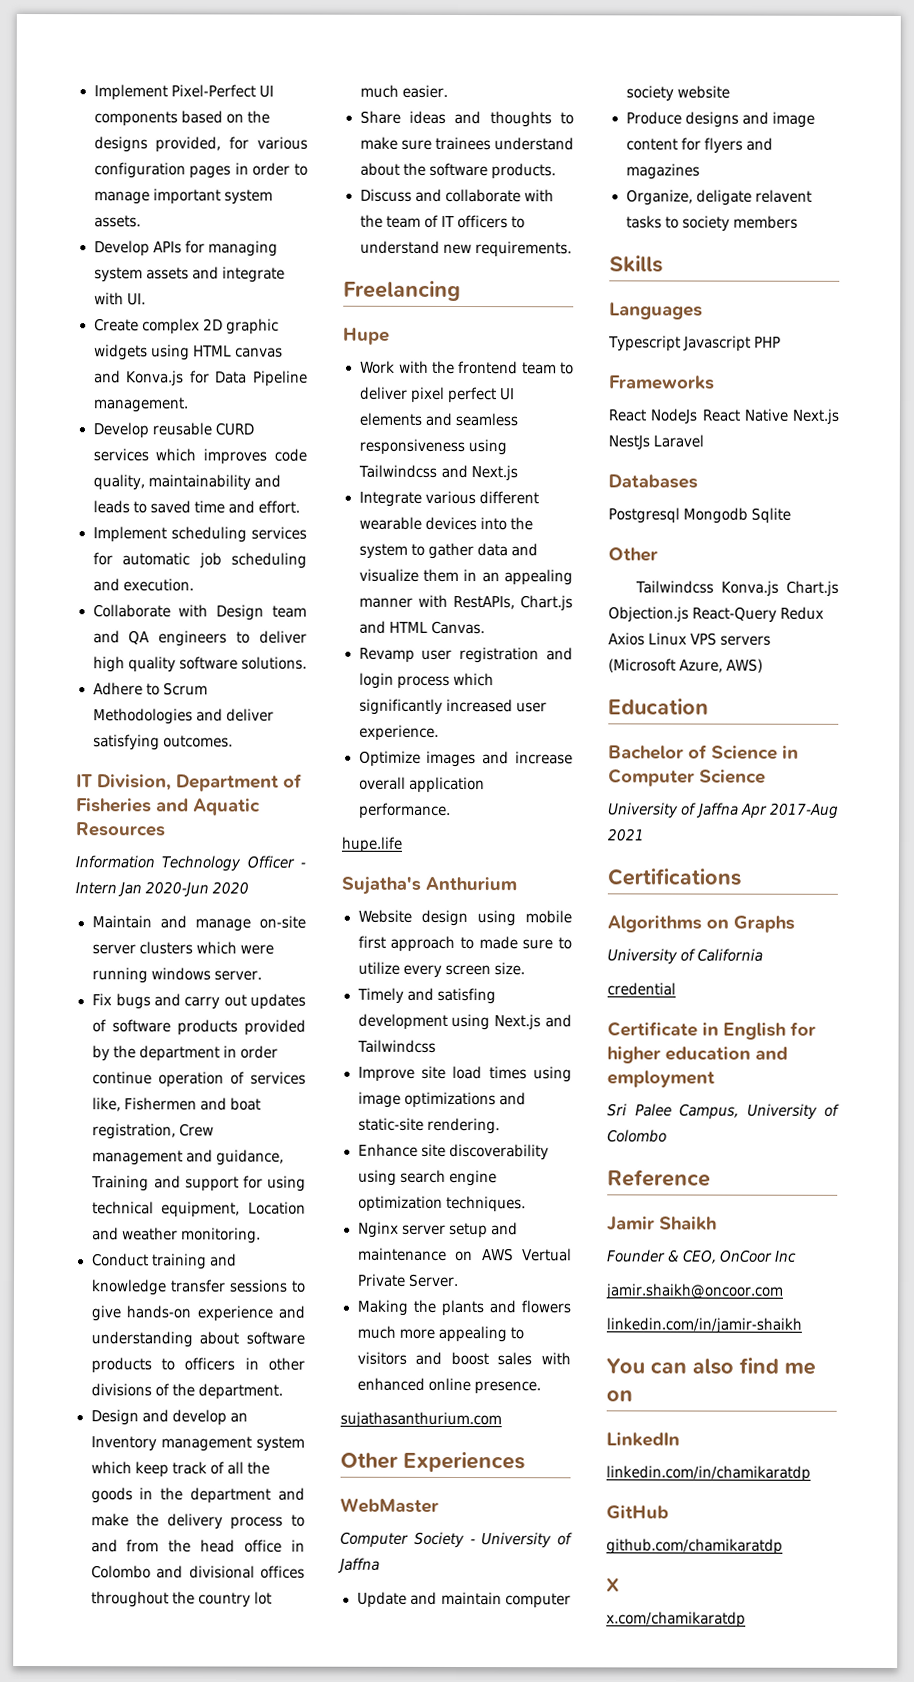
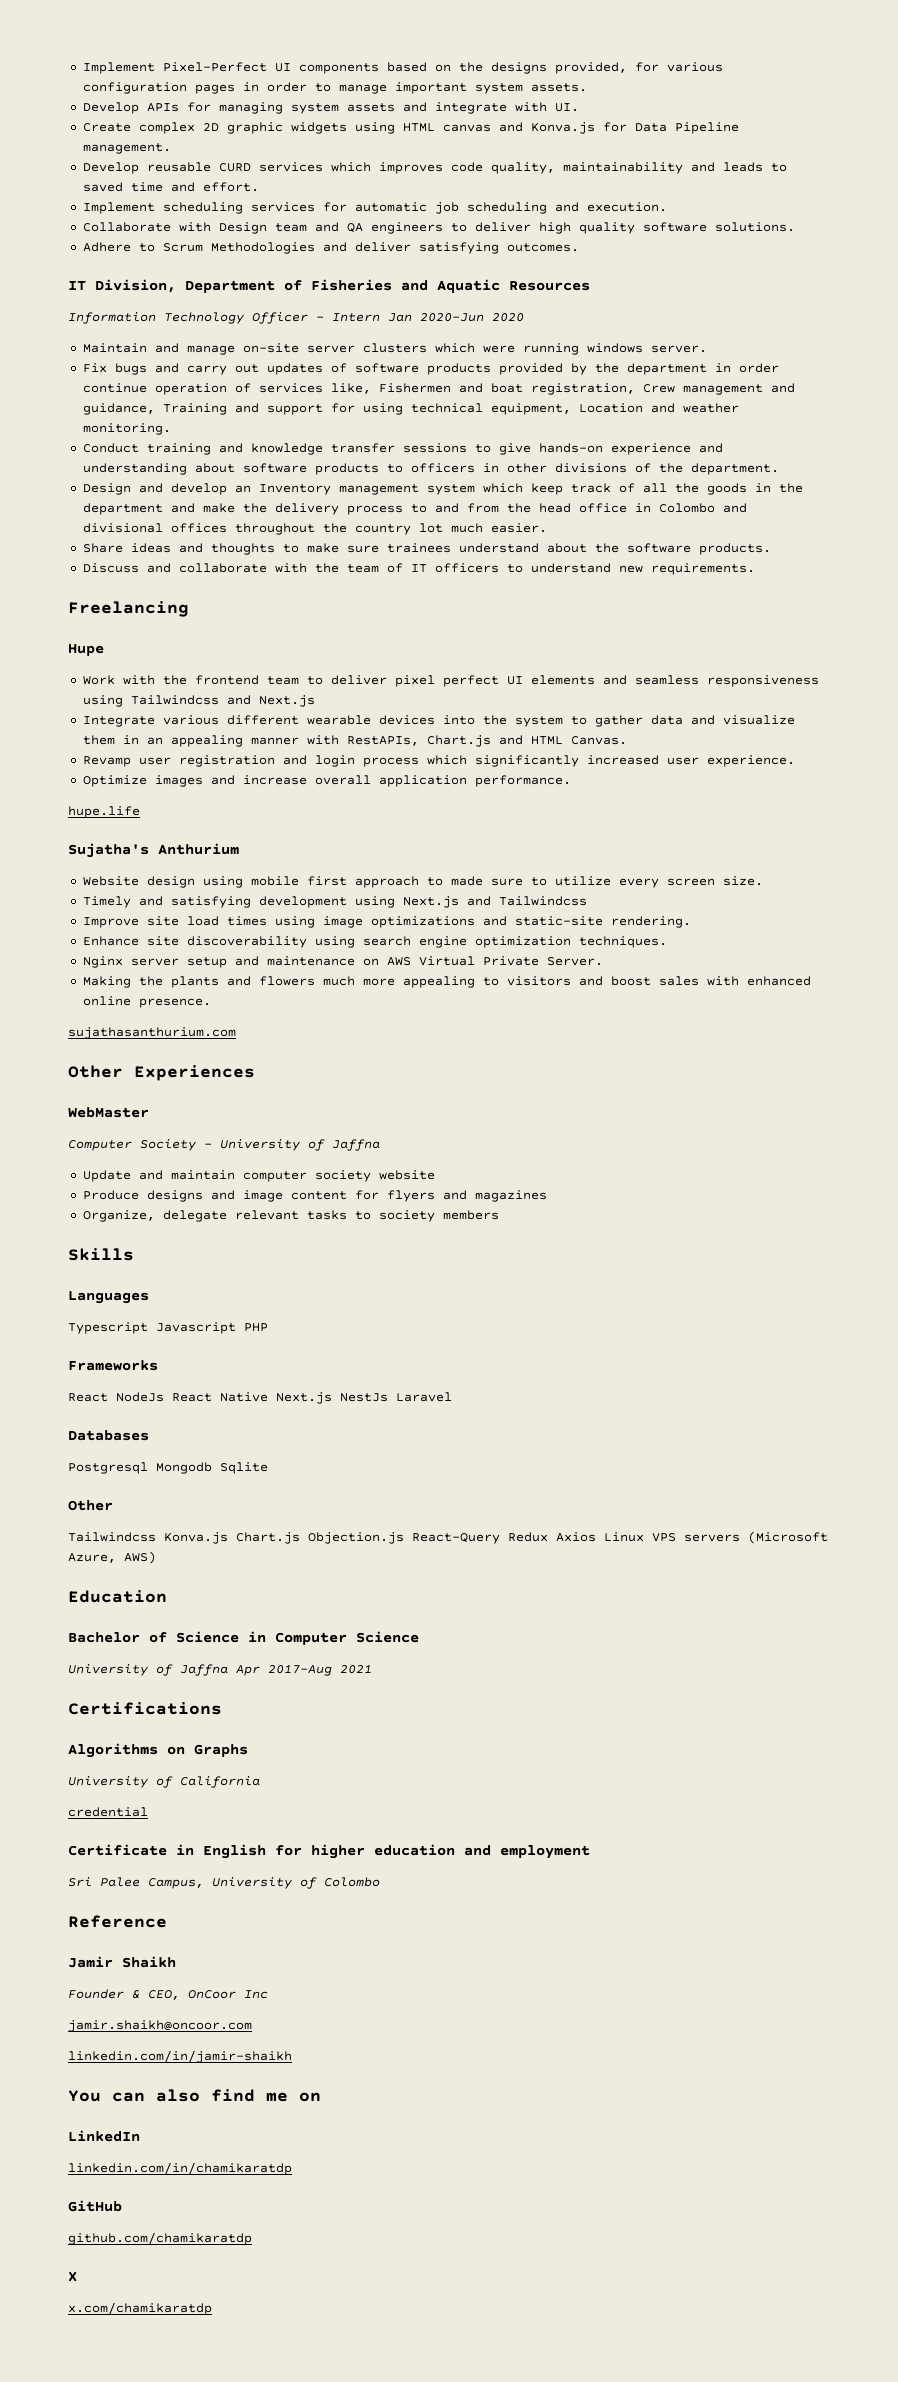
- Timely and satisfing development using Next.js and Tailwindcss
+ Timely and satisfying development using Next.js and Tailwindcss
- Nginx server setup and maintenance on AWS Vertual Private Server.
+ Nginx server setup and maintenance on AWS Virtual Private Server.
- Organize, deligate relavent tasks to society members
+ Organize, delegate relevant tasks to society members

